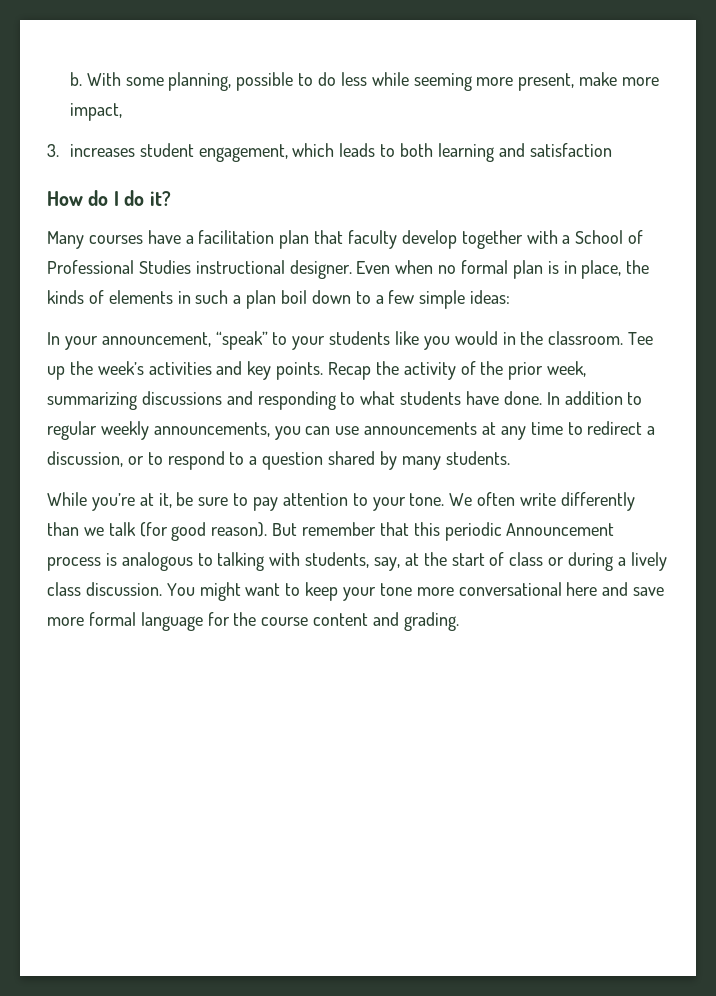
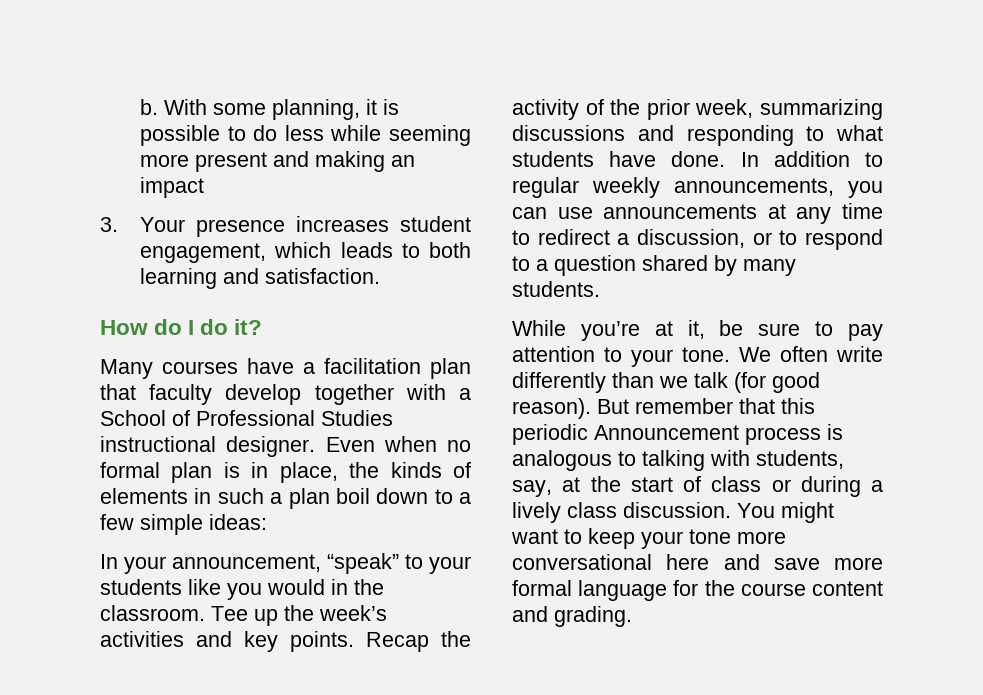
- With some planning, possible to do less while seeming more present, make more impact,
+ With some planning, it is possible to do less while seeming more present and making an impact
- 3. increases student engagement, which leads to both learning and satisfaction
+ 3. Your presence increases student engagement, which leads to both learning and satisfaction.

